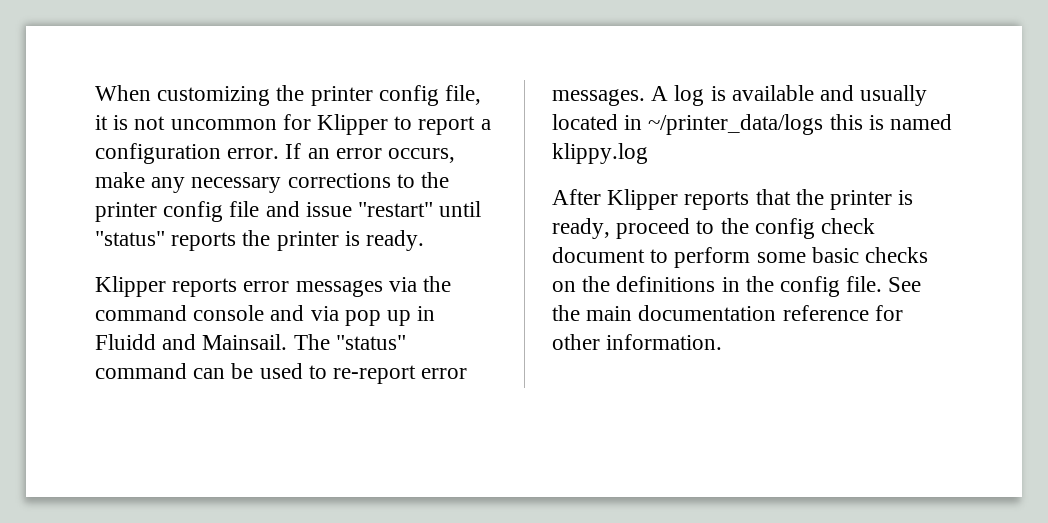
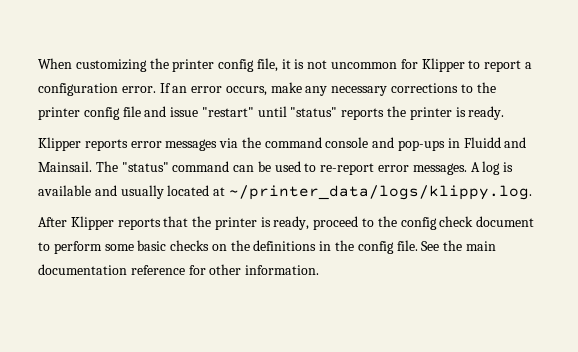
- Klipper reports error messages via the command console and via pop up in Fluidd and Mainsail.
+ Klipper reports error messages via the command console and pop-ups in Fluidd and Mainsail.
- A log is available and usually located in ~/printer_data/logs this is named klippy.log
+ A log is available and usually located at ~/printer_data/logs/klippy.log.

